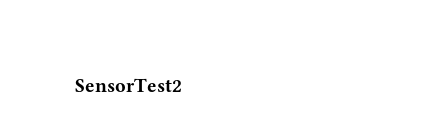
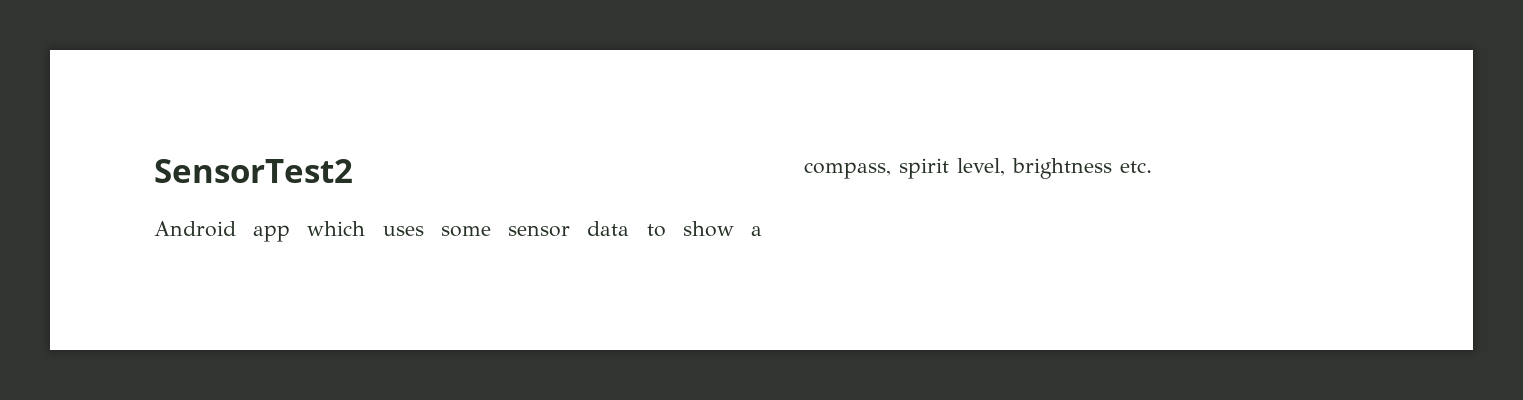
+ Android app which uses some sensor data to show a compass, spirit level, brightness etc.

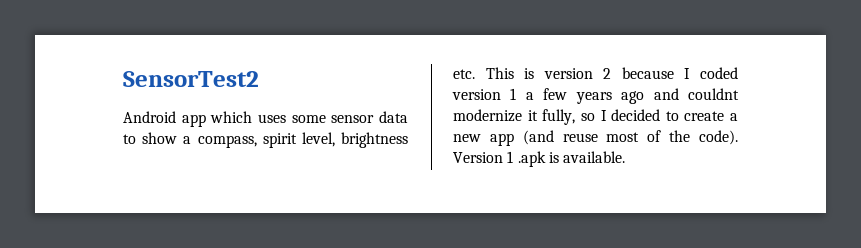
- Android app which uses some sensor data to show a compass, spirit level, brightness etc.
+ Android app which uses some sensor data to show a compass, spirit level, brightness etc. This is version 2 because I coded version 1 a few years ago and couldnt modernize it fully, so I decided to create a new app (and reuse most of the code). Version 1 .apk is available.

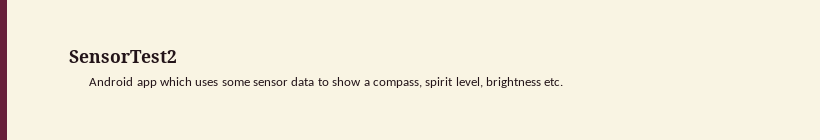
- Android app which uses some sensor data to show a compass, spirit level, brightness etc. This is version 2 because I coded version 1 a few years ago and couldnt modernize it fully, so I decided to create a new app (and reuse most of the code). Version 1 .apk is available.
+ Android app which uses some sensor data to show a compass, spirit level, brightness etc.

